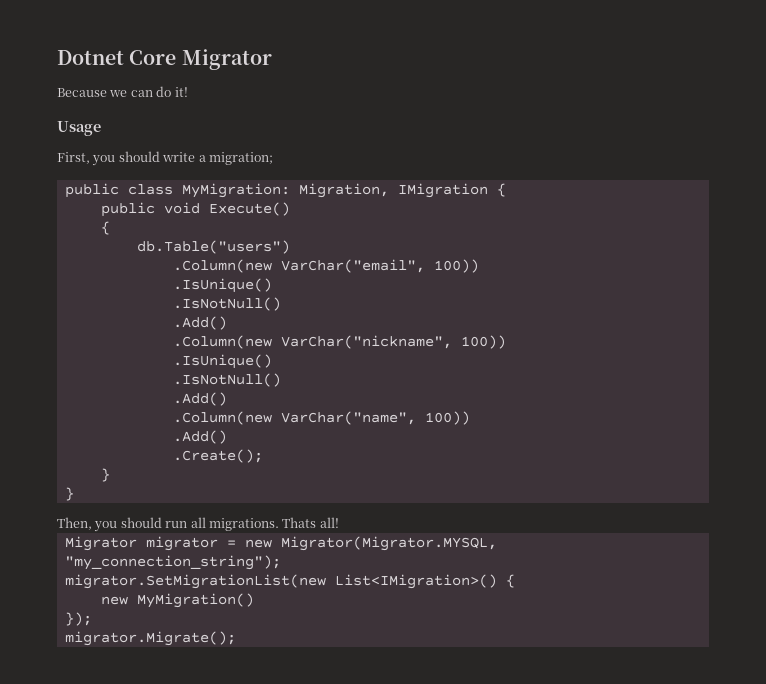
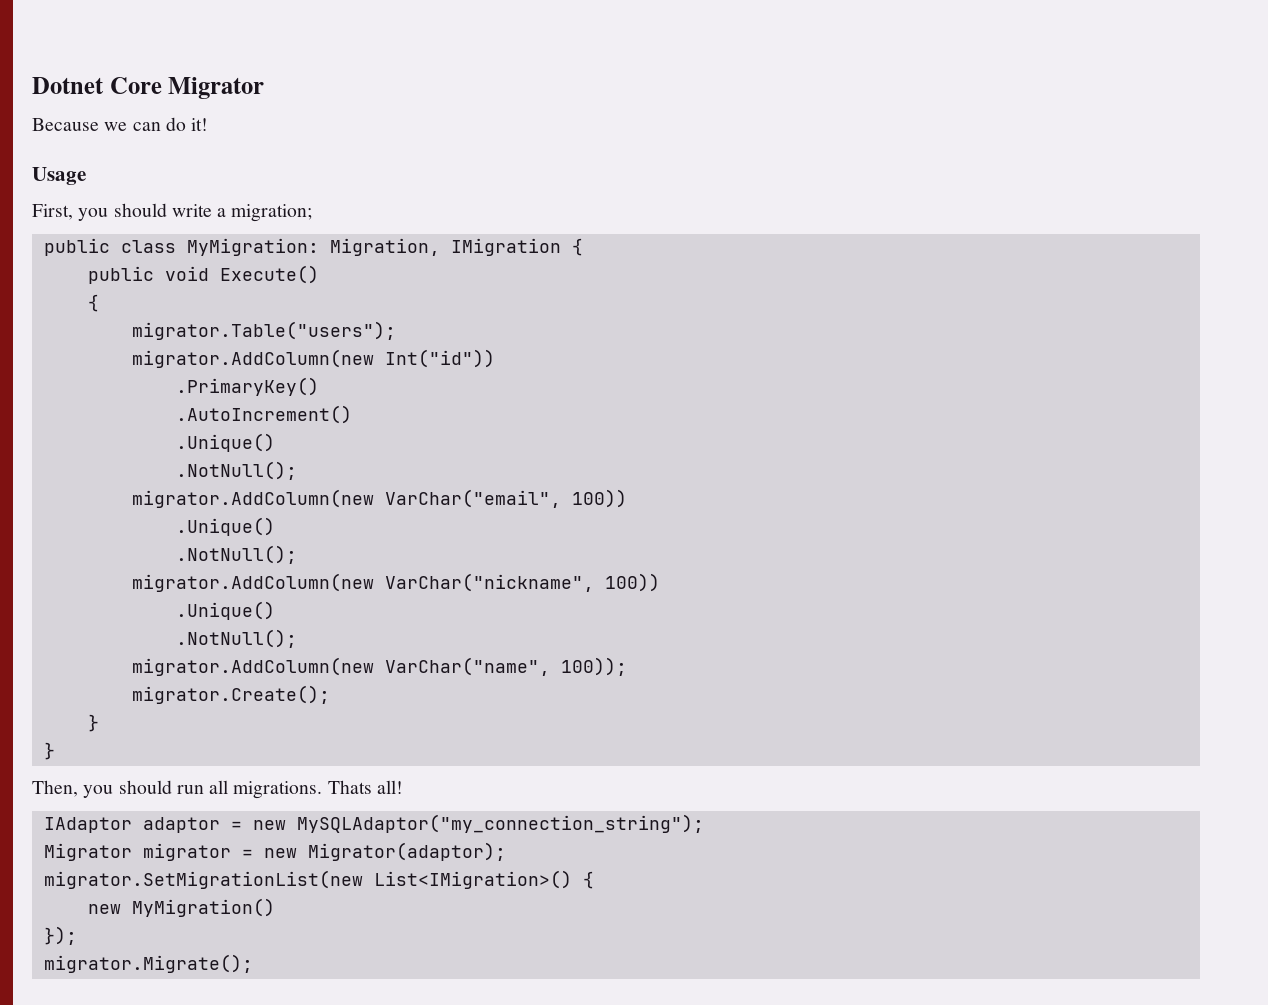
- db.Table("users")
- .Column(new VarChar("email", 100))
- .IsUnique()
- .IsNotNull()
- .Add()
- .Column(new VarChar("nickname", 100))
- .IsUnique()
- .IsNotNull()
- .Add()
- .Column(new VarChar("name", 100))
- .Add()
- .Create();
+ migrator.Table("users");
+ migrator.AddColumn(new Int("id"))
+ .PrimaryKey()
+ .AutoIncrement()
+ .Unique()
+ .NotNull();
+ migrator.AddColumn(new VarChar("email", 100))
+ .Unique()
+ .NotNull();
+ migrator.AddColumn(new VarChar("nickname", 100))
+ .Unique()
+ .NotNull();
+ migrator.AddColumn(new VarChar("name", 100));
+ migrator.Create();
+ IAdaptor adaptor = new MySQLAdaptor("my_connection_string");
- Migrator migrator = new Migrator(Migrator.MYSQL, "my_connection_string");
+ Migrator migrator = new Migrator(adaptor);

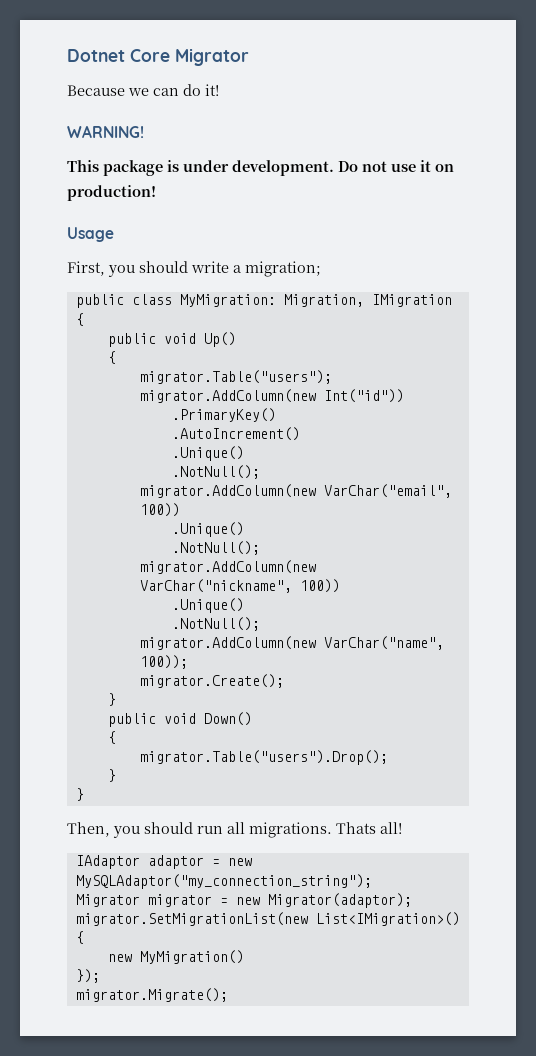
+ WARNING!
+ This package is under development. Do not use it on production!
- public void Execute()
+ public void Up()
+ public void Down()
+ {
+ migrator.Table("users").Drop();
+ }

